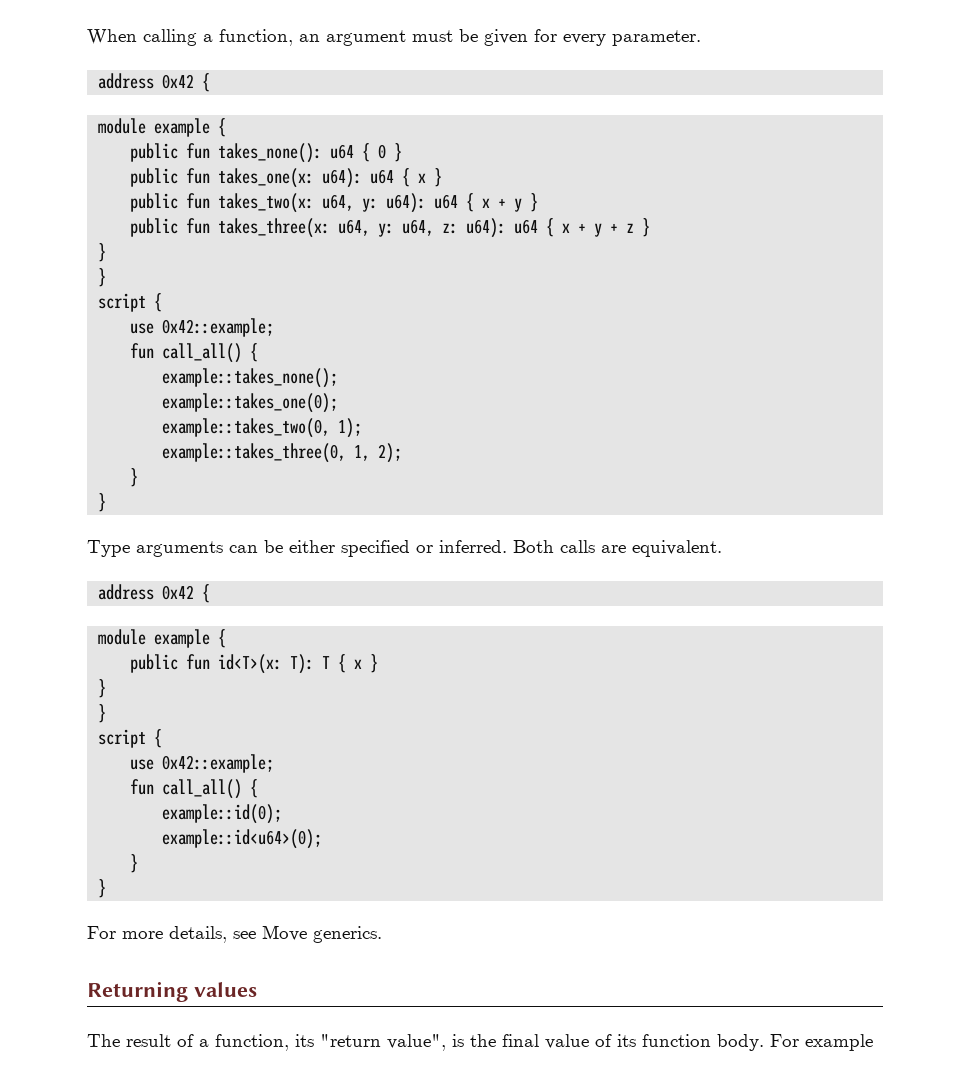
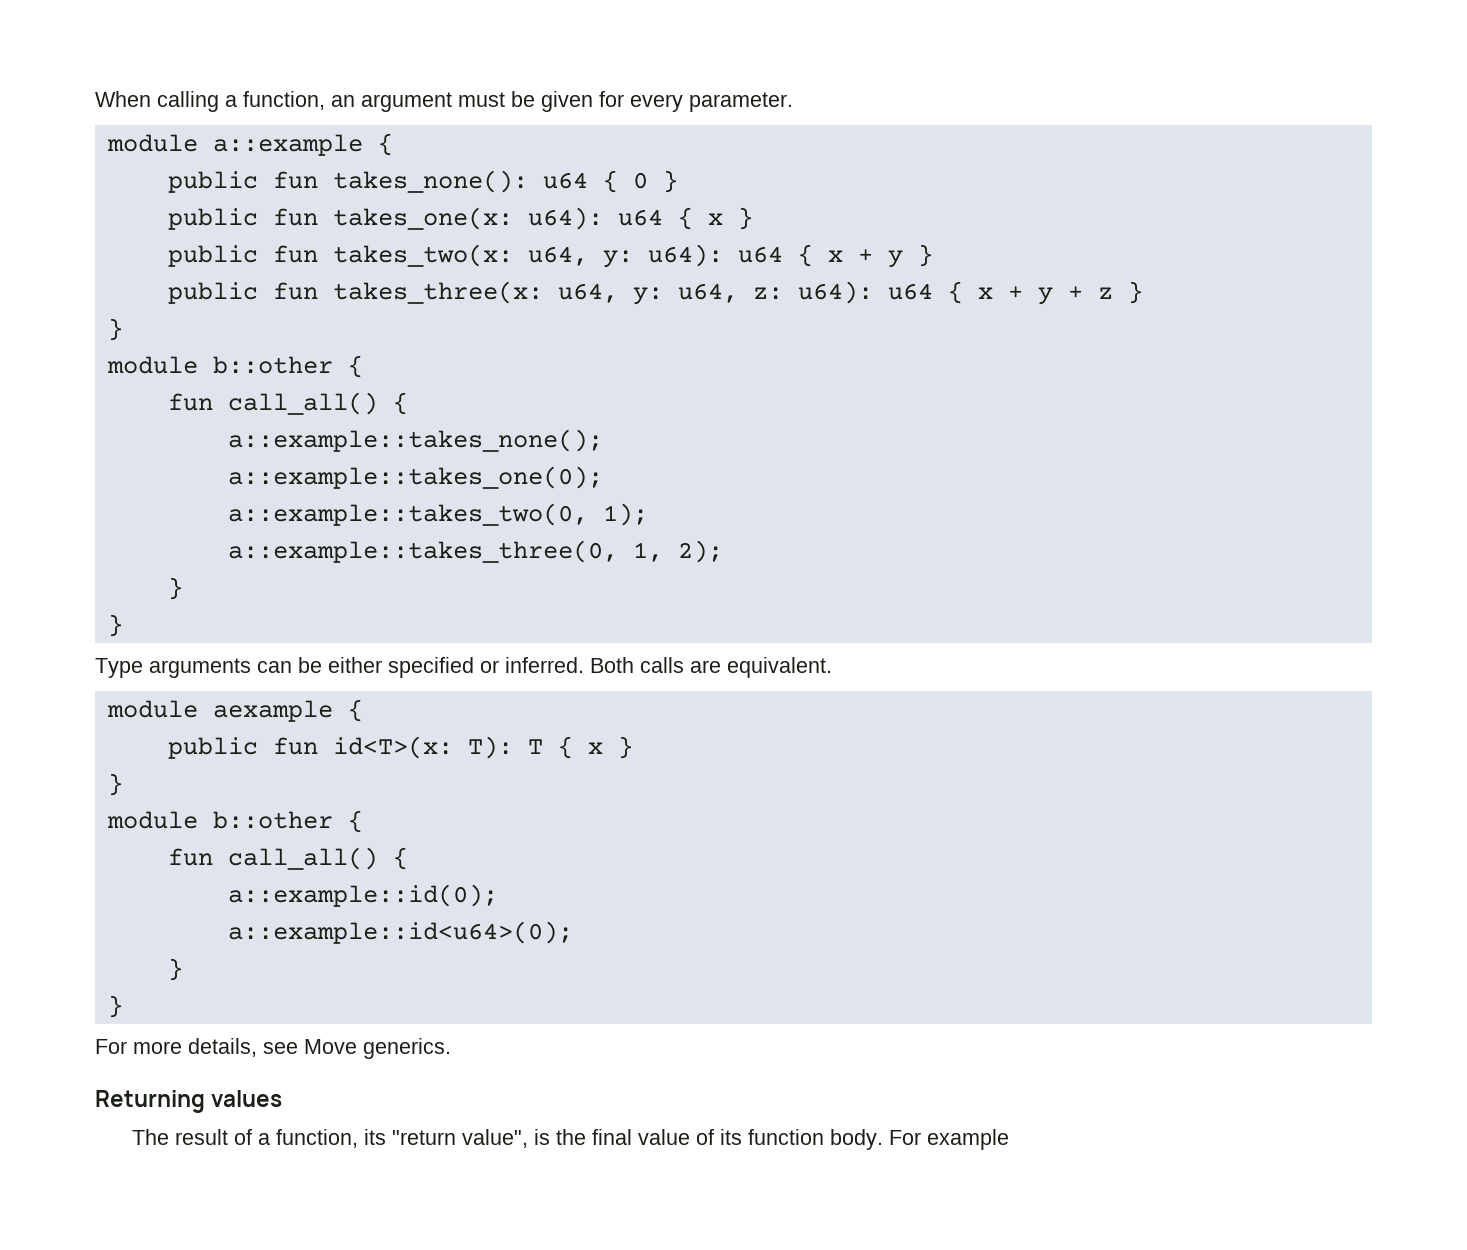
  When calling a function, an argument must be given for every parameter.
- address 0x42 {
- module example {
+ module a::example {
  public fun takes_three(x: u64, y: u64, z: u64): u64 { x + y + z }
  }
- }
- script {
- use 0x42::example;
+ module b::other {
  fun call_all() {
- example::takes_none();
- example::takes_one(0);
- example::takes_two(0, 1);
+ a::example::takes_none();
+ a::example::takes_one(0);
+ a::example::takes_two(0, 1);
- example::takes_three(0, 1, 2);
+ a::example::takes_three(0, 1, 2);
  Both calls are equivalent.
- address 0x42 {
- module example {
+ module aexample {
  public fun id<T>(x: T): T { x }
  }
- }
- script {
- use 0x42::example;
+ module b::other {
  fun call_all() {
- example::id(0);
- example::id<u64>(0);
+ a::example::id(0);
+ a::example::id<u64>(0);

